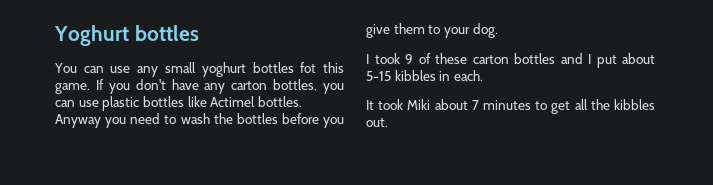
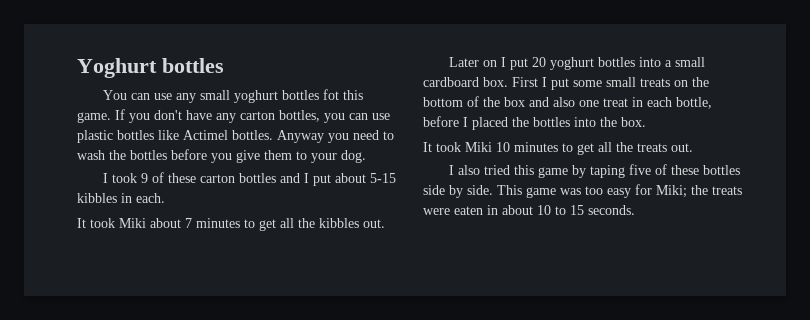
+ Later on I put 20 yoghurt bottles into a small cardboard box. First I put some small treats on the bottom of the box and also one treat in each bottle, before I placed the bottles into the box.
+ It took Miki 10 minutes to get all the treats out.
+ I also tried this game by taping five of these bottles side by side. This game was too easy for Miki; the treats were eaten in about 10 to 15 seconds.

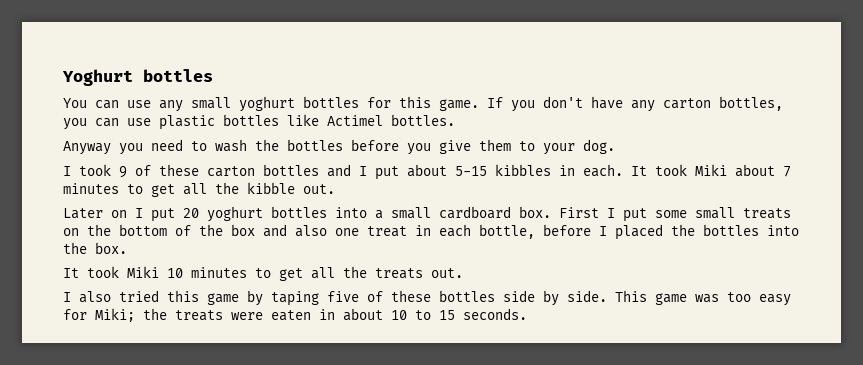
- You can use any small yoghurt bottles fot this game.
+ You can use any small yoghurt bottles for this game.
- If you don't have any carton bottles, you can use plastic bottles like Actimel bottles. Anyway you need to wash the bottles before you give them to your dog.
+ If you don't have any carton bottles, you can use plastic bottles like Actimel bottles.
+ Anyway you need to wash the bottles before you give them to your dog.
- I took 9 of these carton bottles and I put about 5-15 kibbles in each.
- It took Miki about 7 minutes to get all the kibbles out.
+ I took 9 of these carton bottles and I put about 5-15 kibbles in each. It took Miki about 7 minutes to get all the kibble out.

